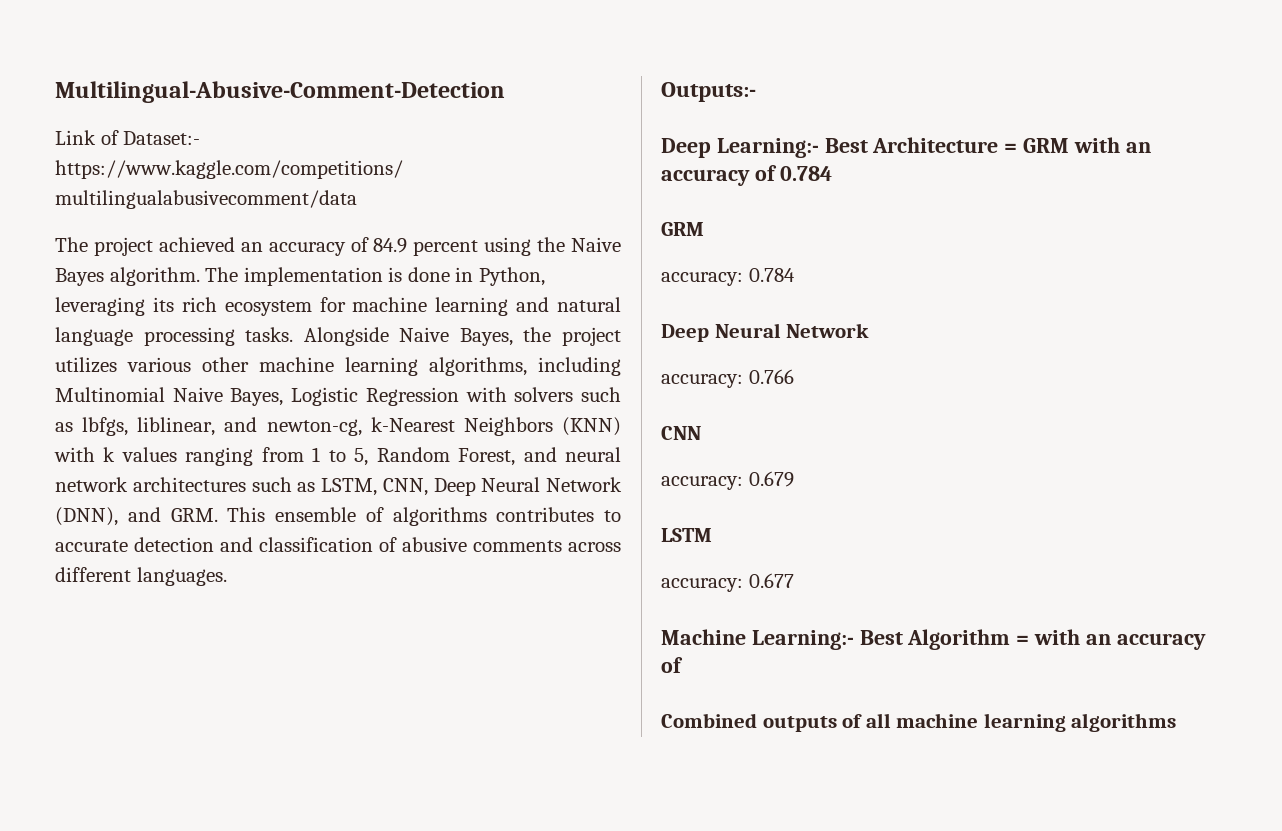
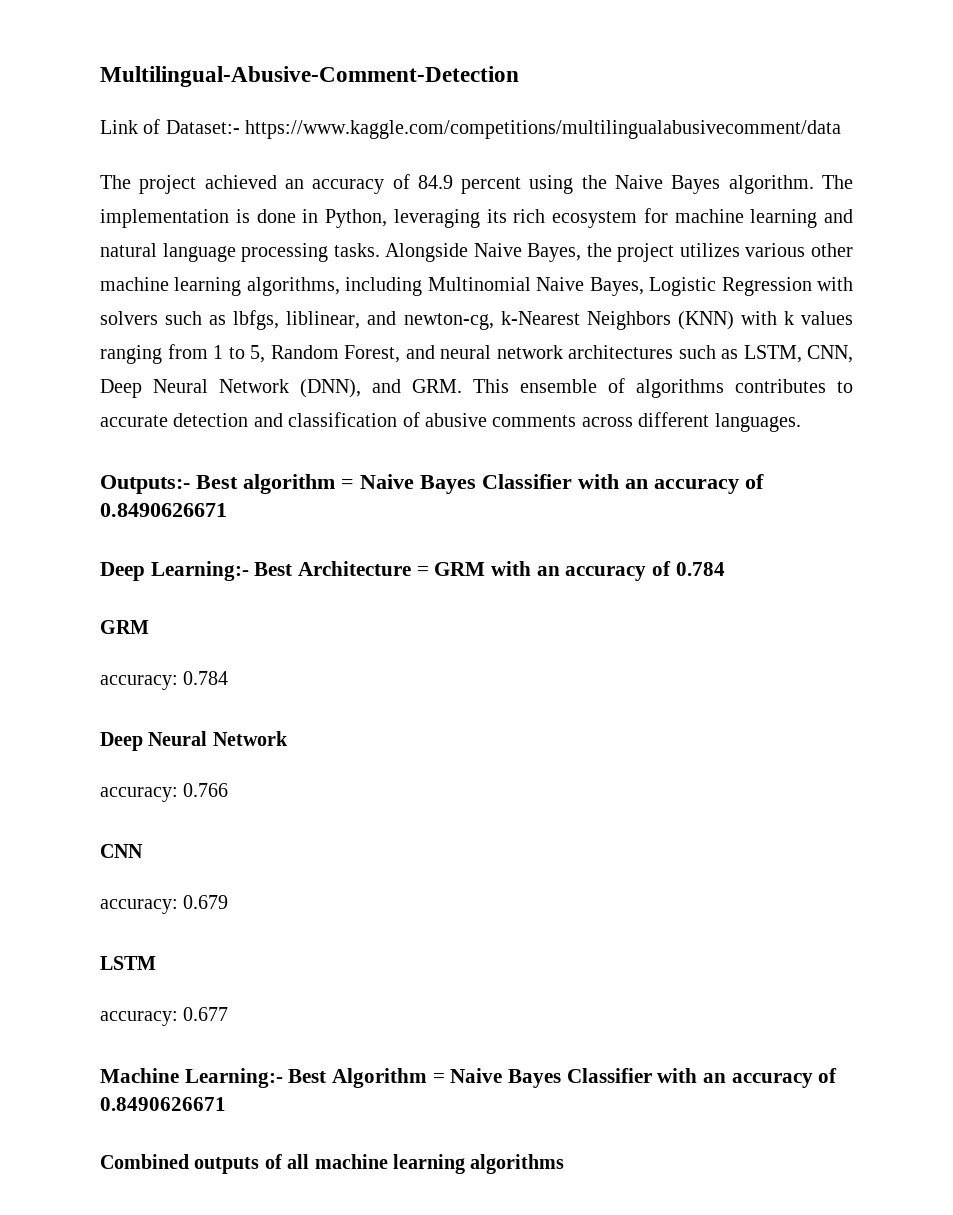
- Outputs:-
+ Outputs:- Best algorithm = Naive Bayes Classifier with an accuracy of 0.8490626671
- Machine Learning:- Best Algorithm = with an accuracy of
+ Machine Learning:- Best Algorithm = Naive Bayes Classifier with an accuracy of 0.8490626671

